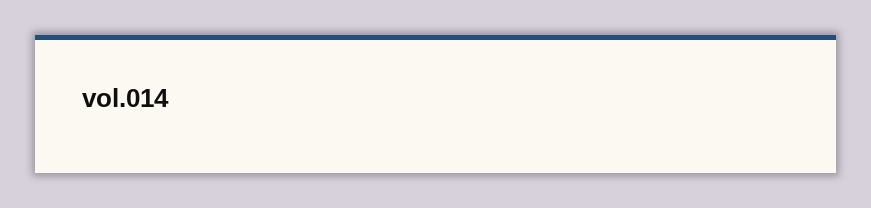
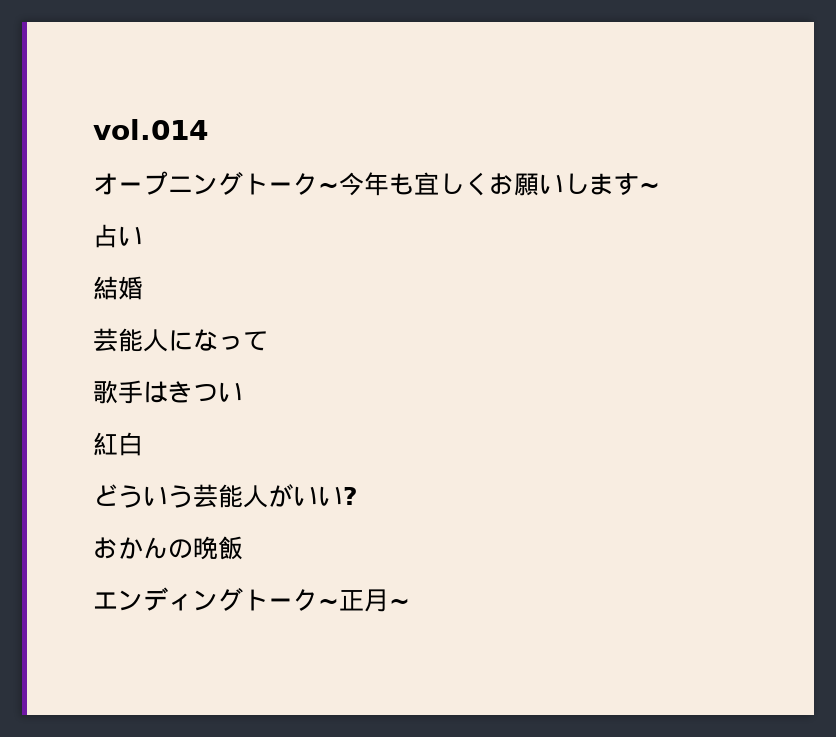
+ オープニングトーク~今年も宜しくお願いします~
+ 占い
+ 結婚
+ 芸能人になって
+ 歌手はきつい
+ 紅白
+ どういう芸能人がいい?
+ おかんの晩飯
+ エンディングトーク~正月~

